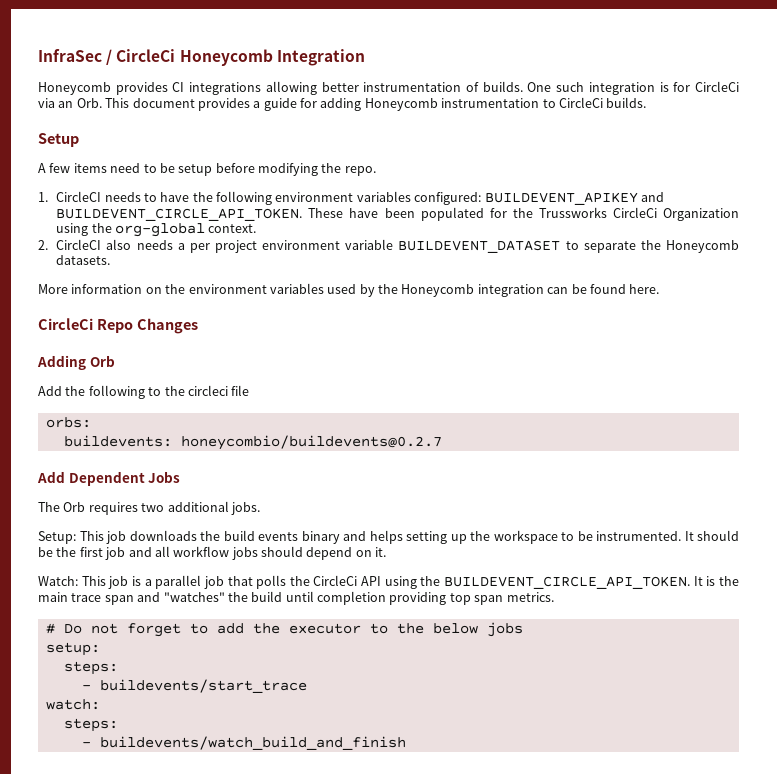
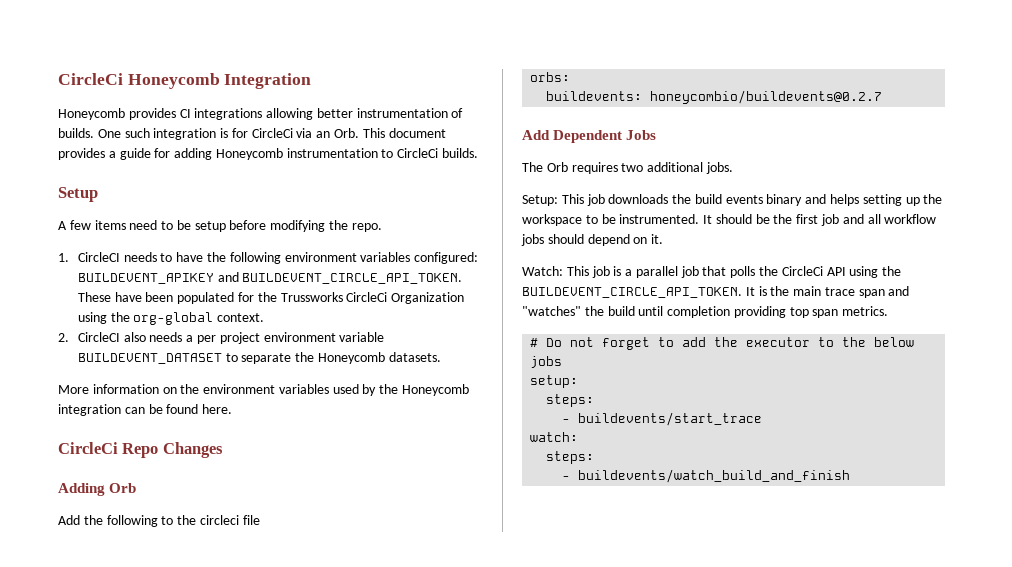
- InfraSec / CircleCi Honeycomb Integration
+ CircleCi Honeycomb Integration

